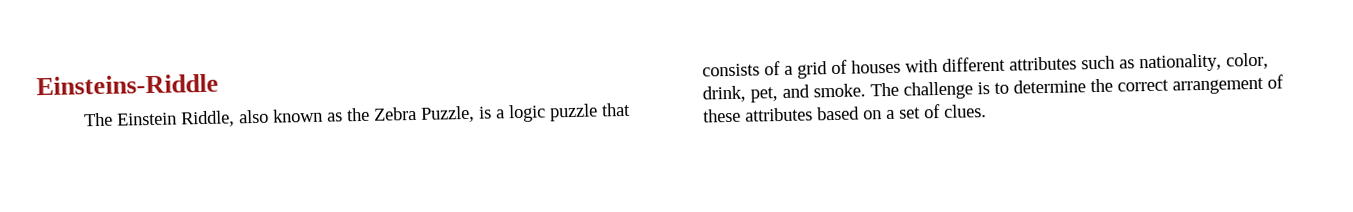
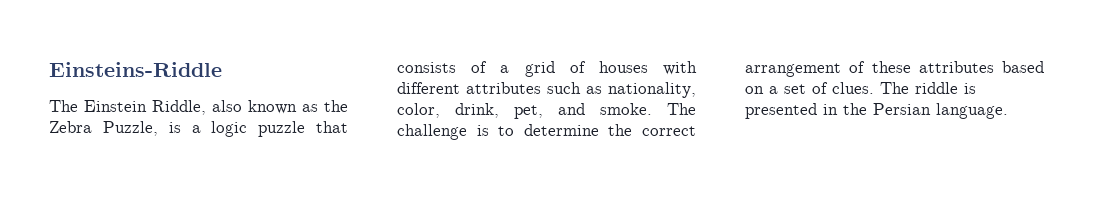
+ The riddle is presented in the Persian language.

